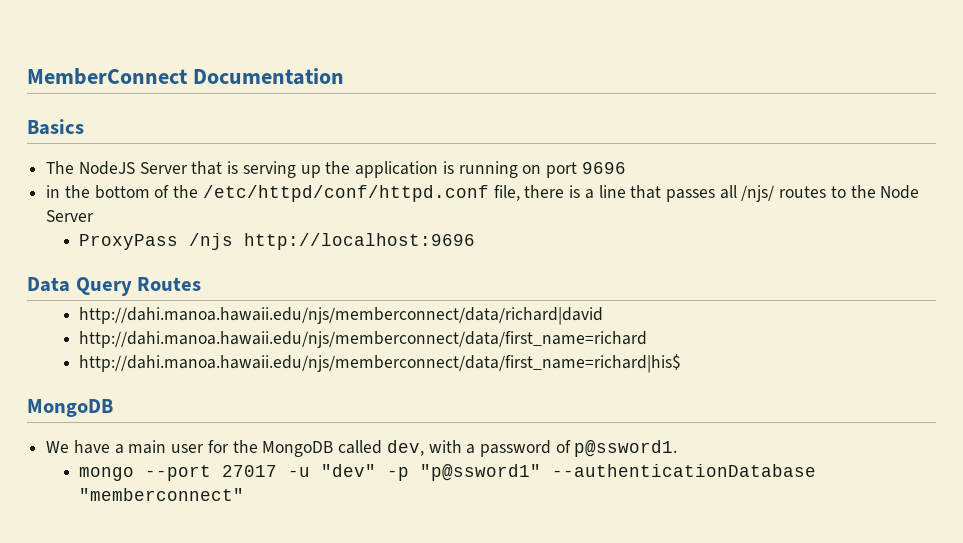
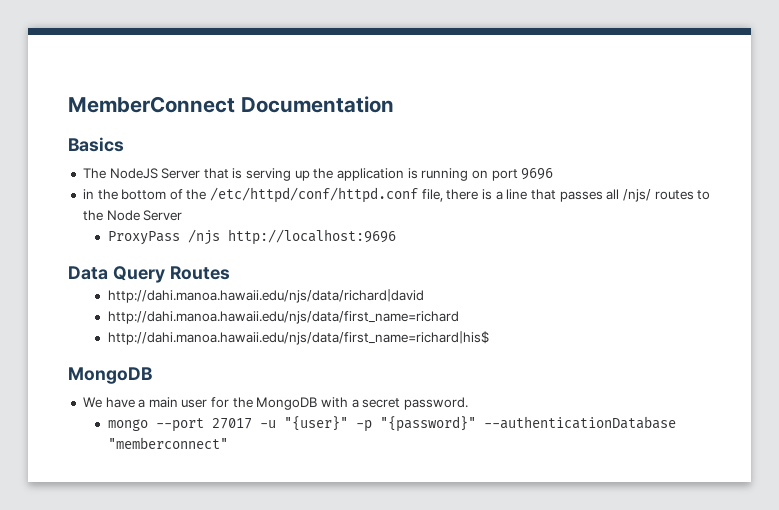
- http://dahi.manoa.hawaii.edu/njs/memberconnect/data/richard|david
- http://dahi.manoa.hawaii.edu/njs/memberconnect/data/first_name=richard
- http://dahi.manoa.hawaii.edu/njs/memberconnect/data/first_name=richard|his$
+ http://dahi.manoa.hawaii.edu/njs/data/richard|david
+ http://dahi.manoa.hawaii.edu/njs/data/first_name=richard
+ http://dahi.manoa.hawaii.edu/njs/data/first_name=richard|his$
- We have a main user for the MongoDB called dev, with a password of p@ssword1.
+ We have a main user for the MongoDB with a secret password.
- mongo --port 27017 -u "dev" -p "p@ssword1" --authenticationDatabase "memberconnect"
+ mongo --port 27017 -u "{user}" -p "{password}" --authenticationDatabase "memberconnect"

